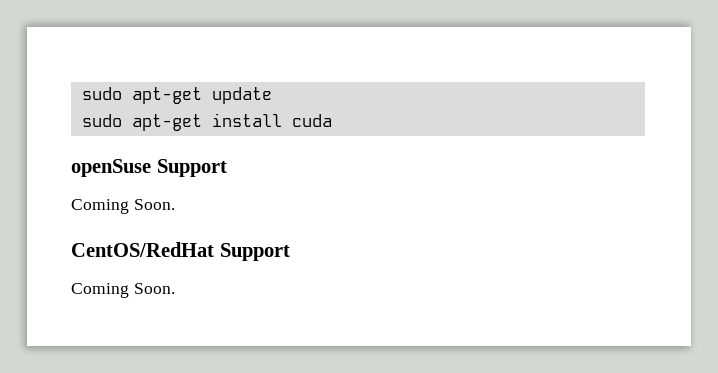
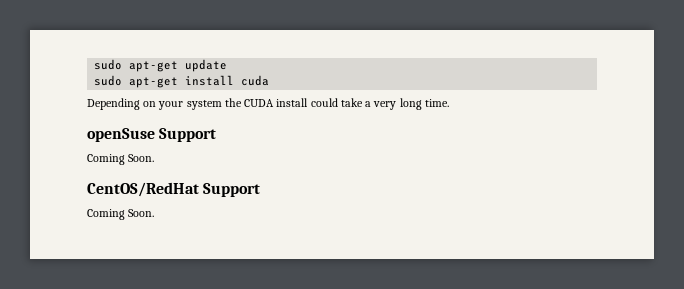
+ Depending on your system the CUDA install could take a very long time.

